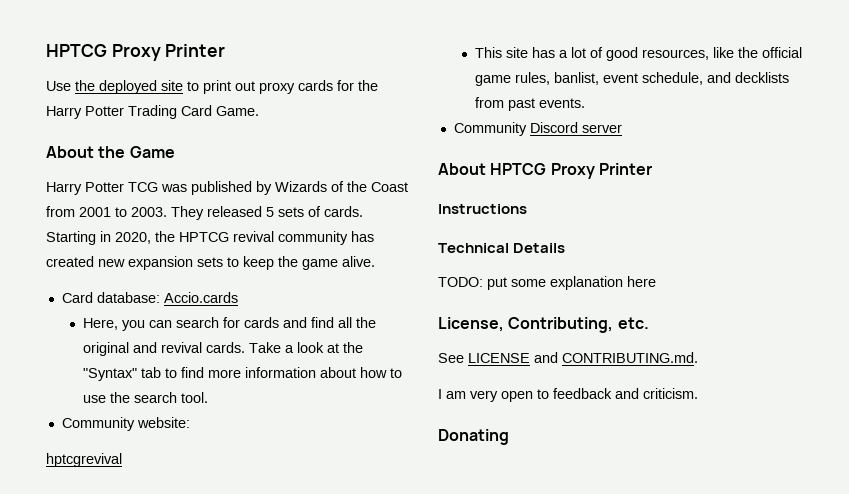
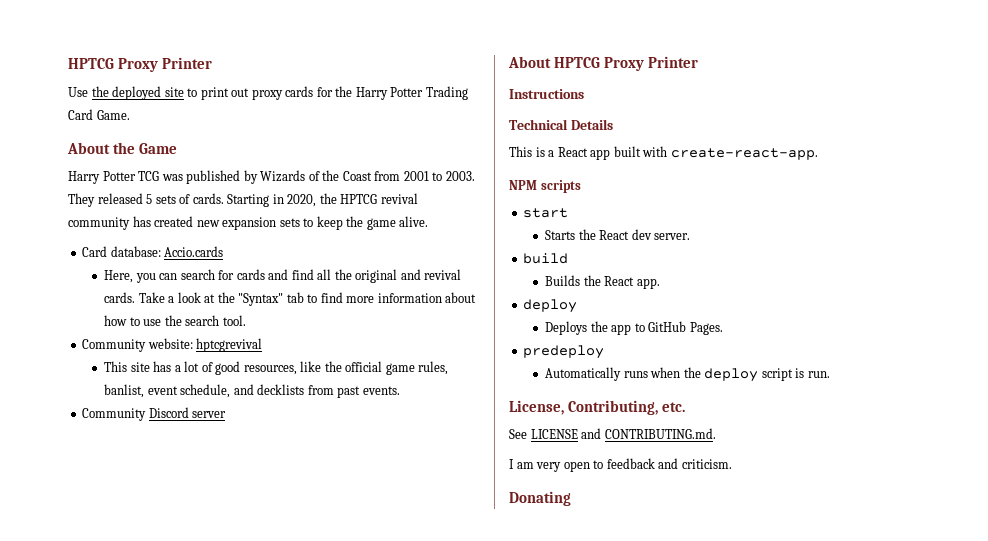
- Community website:
- hptcgrevival
+ Community website: hptcgrevival
- TODO: put some explanation here
+ This is a React app built with create-react-app.
+ NPM scripts
+ start
+ Starts the React dev server.
+ build
+ Builds the React app.
+ deploy
+ Deploys the app to GitHub Pages.
+ predeploy
+ Automatically runs when the deploy script is run.

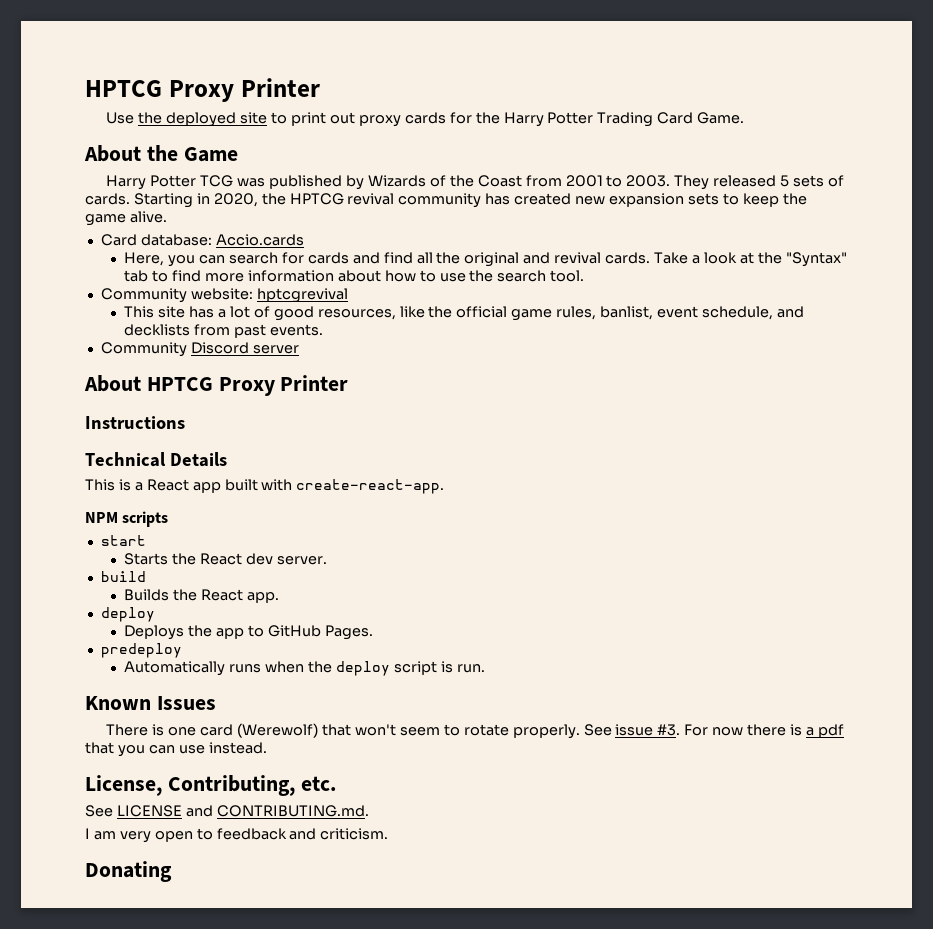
+ Known Issues
+ There is one card (Werewolf) that won't seem to rotate properly. See issue #3. For now there is a pdf that you can use instead.

